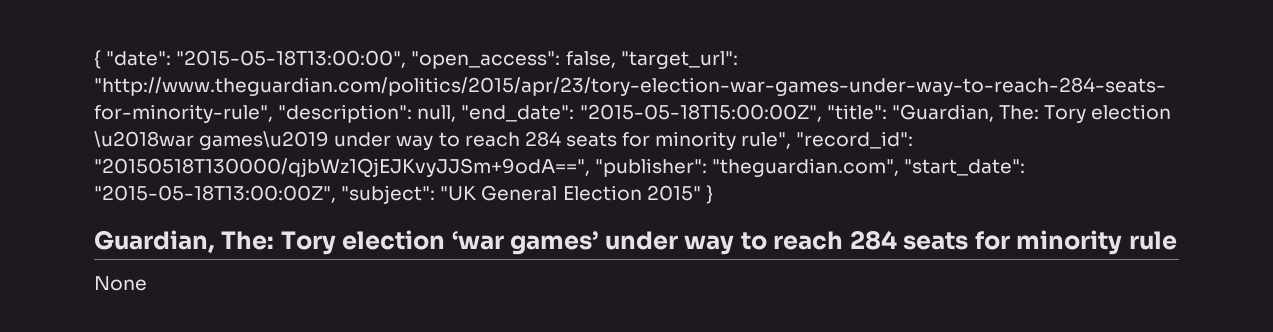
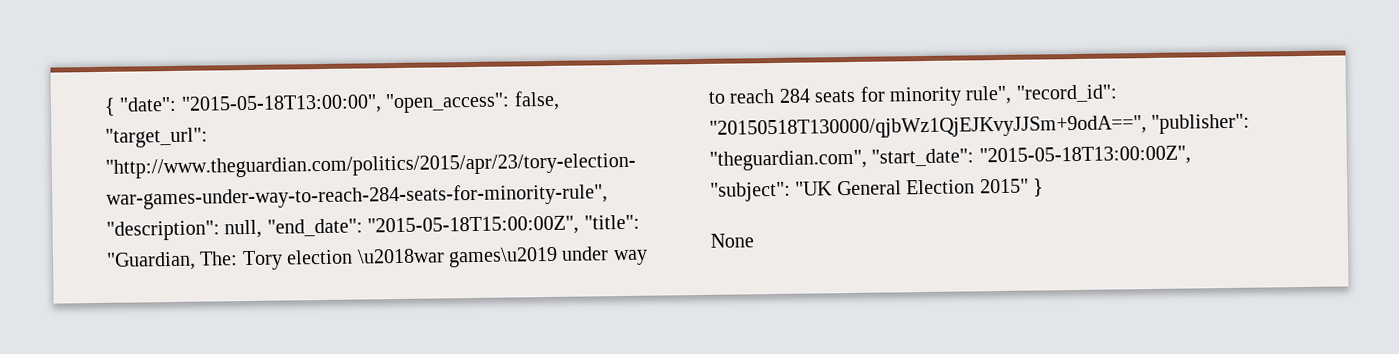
- Guardian, The: Tory election ‘war games’ under way to reach 284 seats for minority rule

